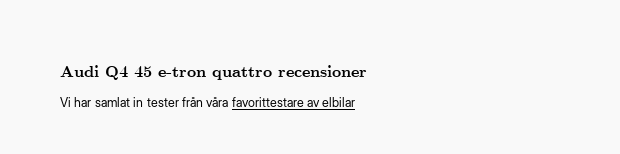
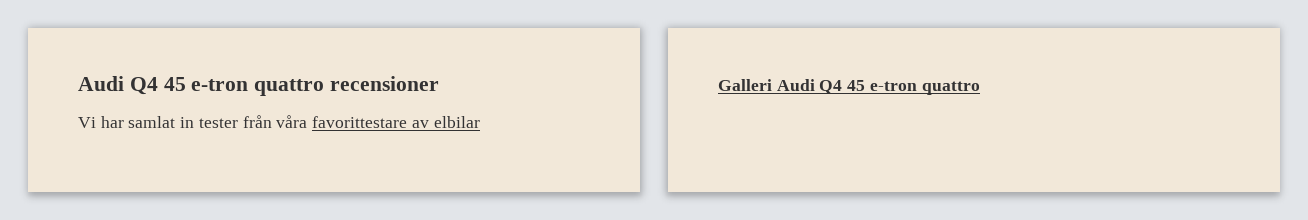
+ Galleri Audi Q4 45 e-tron quattro

